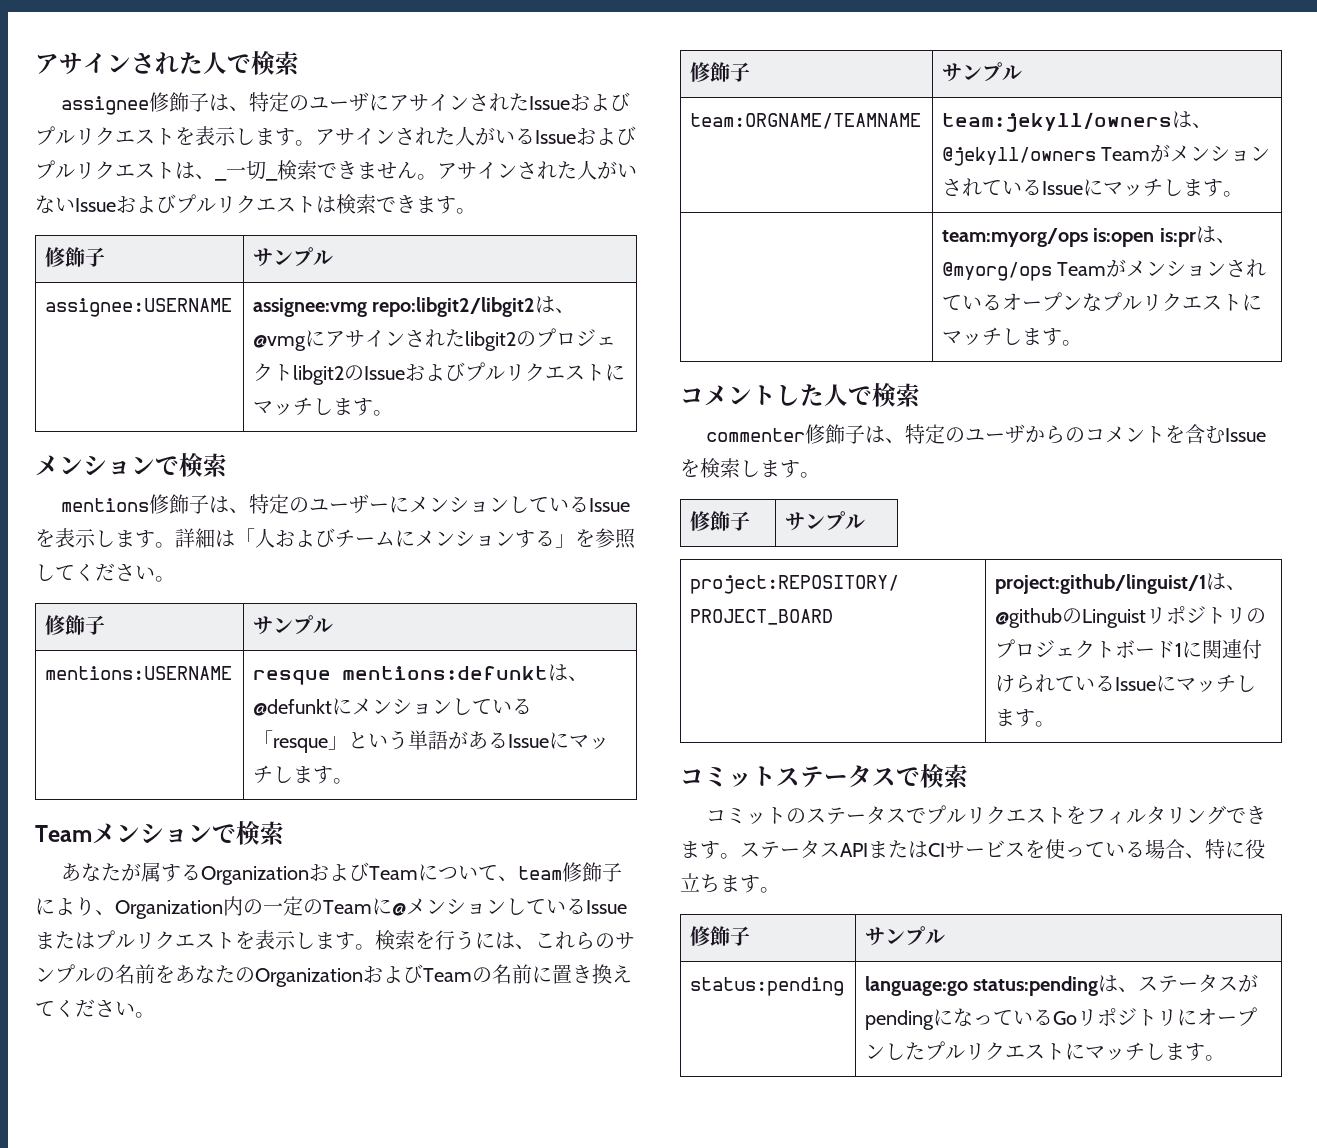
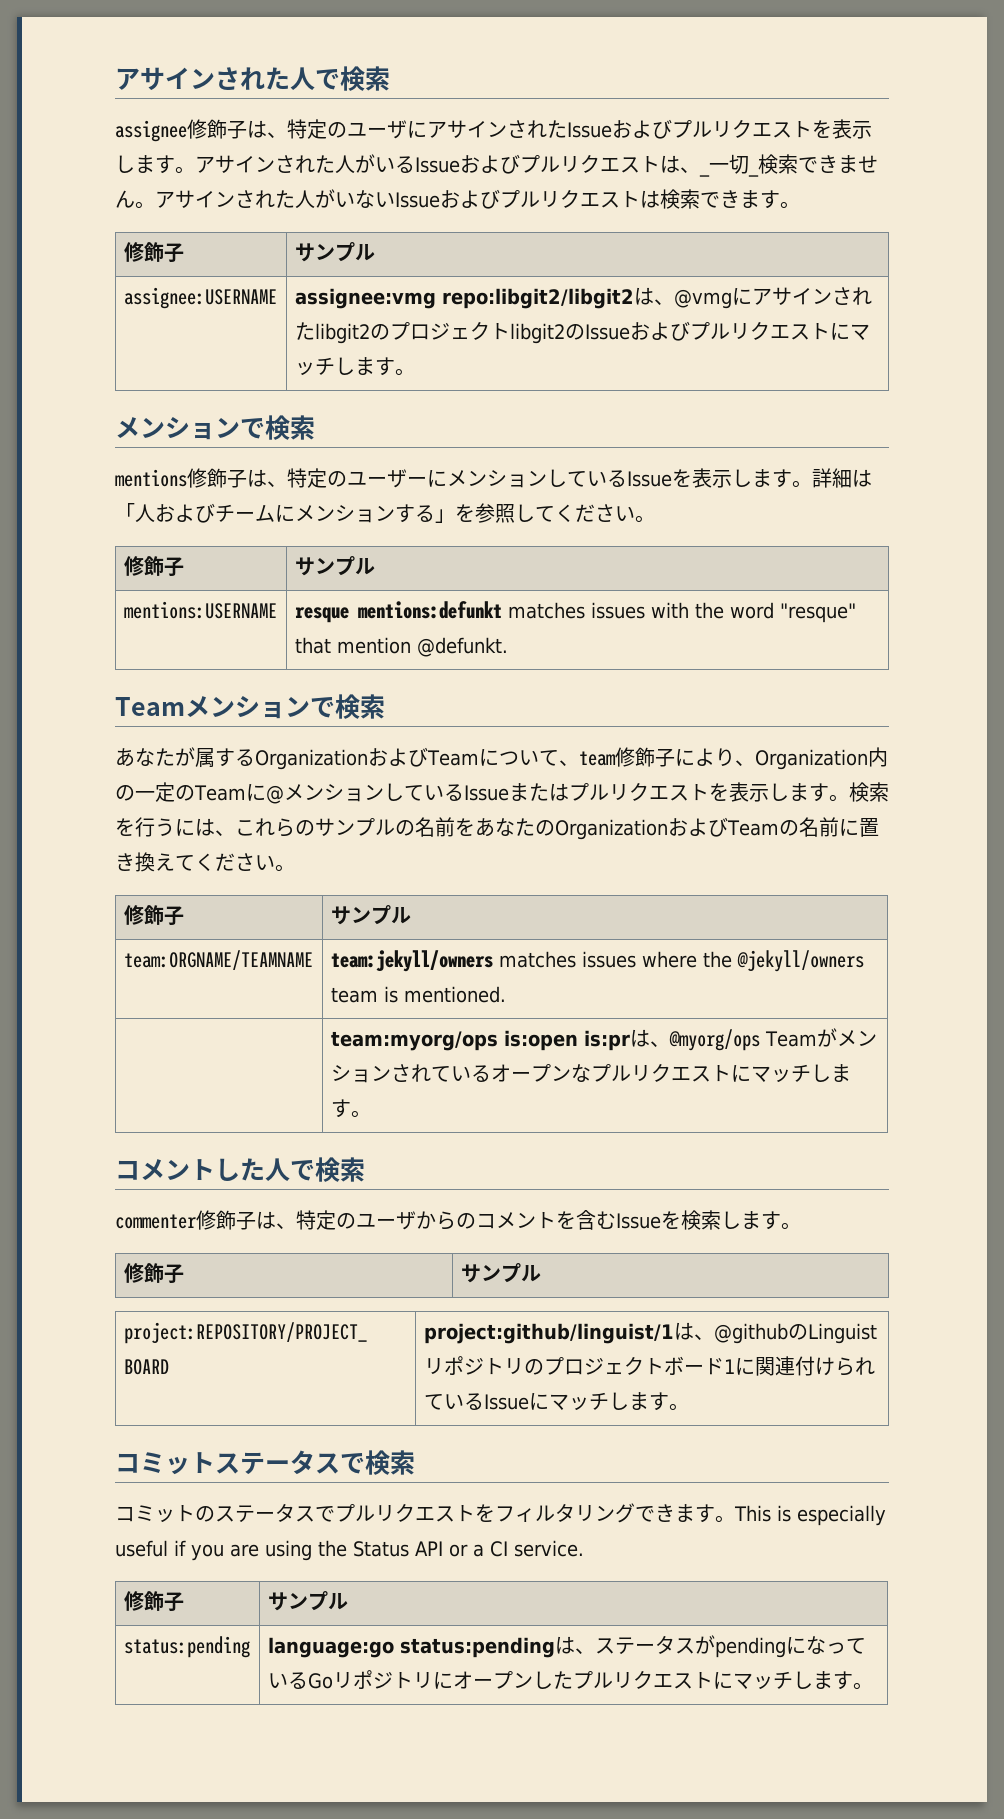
- mentions:USERNAME | resque mentions:defunktは、@defunktにメンションしている「resque」という単語があるIssueにマッチします。
+ mentions:USERNAME | resque mentions:defunkt matches issues with the word "resque" that mention @defunkt.
- team:ORGNAME/TEAMNAME | team:jekyll/ownersは、@jekyll/owners TeamがメンションされているIssueにマッチします。
+ team:ORGNAME/TEAMNAME | team:jekyll/owners matches issues where the @jekyll/owners team is mentioned.
- ステータスAPIまたはCIサービスを使っている場合、特に役立ちます。
+ This is especially useful if you are using the Status API or a CI service.

